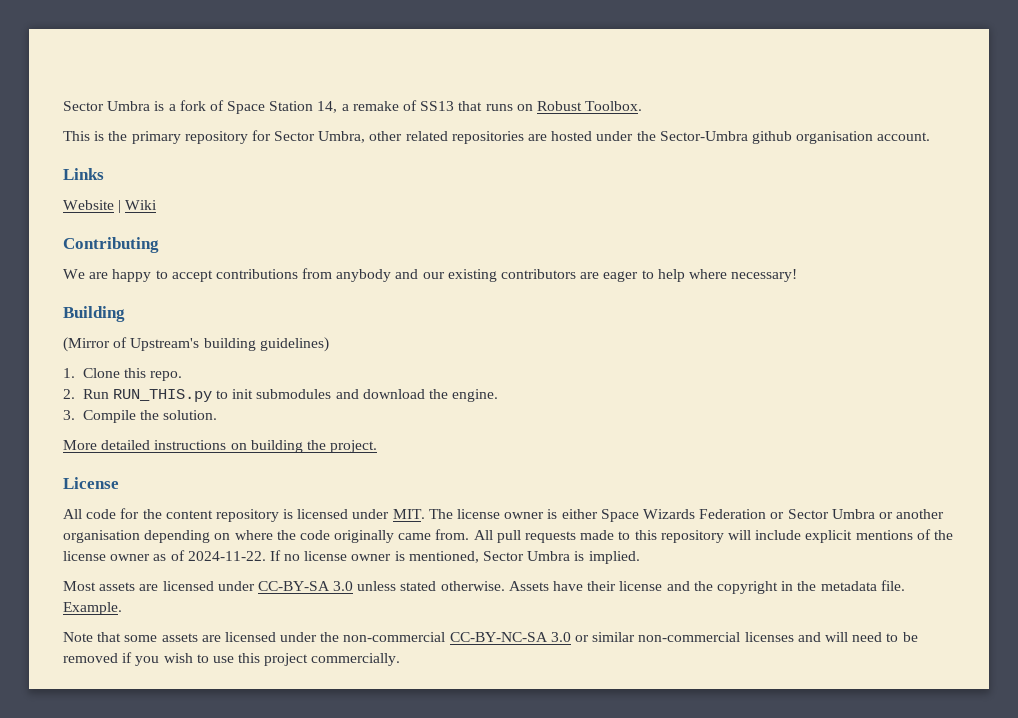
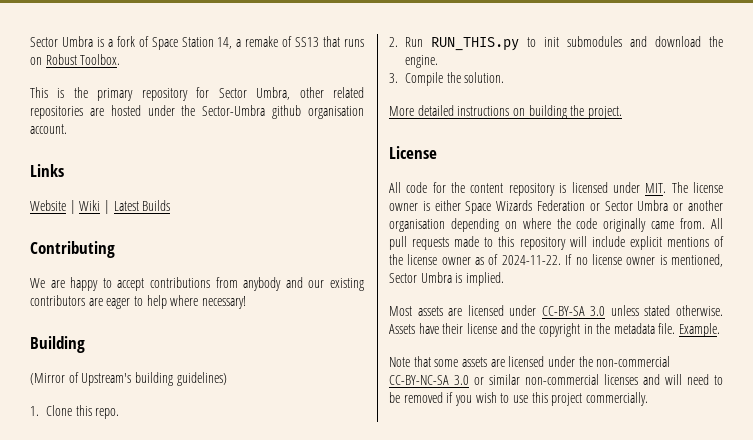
- Website | Wiki
+ Website | Wiki | Latest Builds

